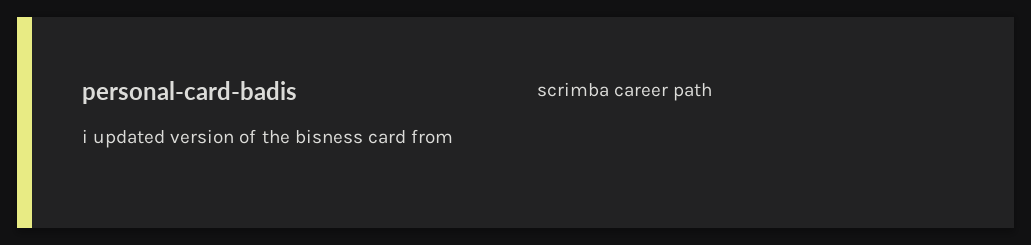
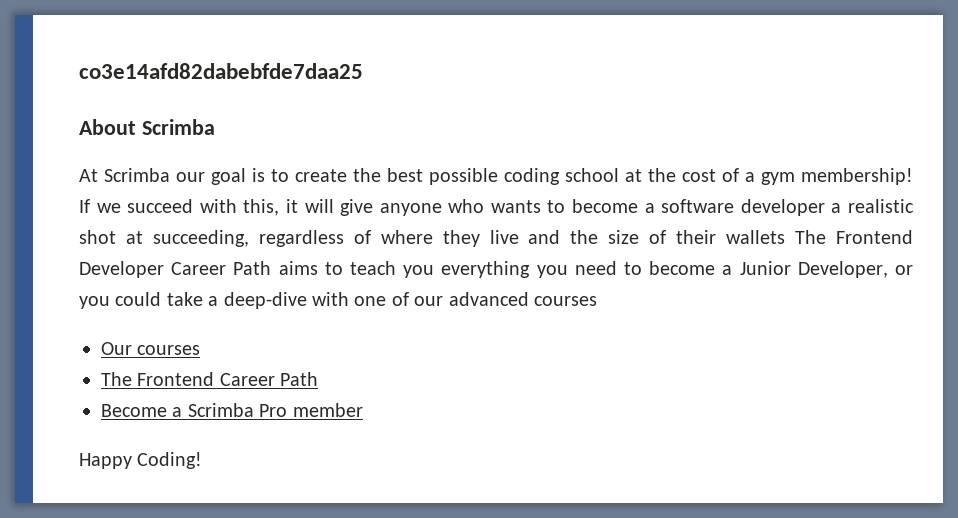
- personal-card-badis
- i updated version of the bisness card from scrimba career path
+ co3e14afd82dabebfde7daa25
+ About Scrimba
+ At Scrimba our goal is to create the best possible coding school at the cost of a gym membership! If we succeed with this, it will give anyone who wants to become a software developer a realistic shot at succeeding, regardless of where they live and the size of their wallets The Frontend Developer Career Path aims to teach you everything you need to become a Junior Developer, or you could take a deep-dive with one of our advanced courses
+ Our courses
+ The Frontend Career Path
+ Become a Scrimba Pro member
+ Happy Coding!

